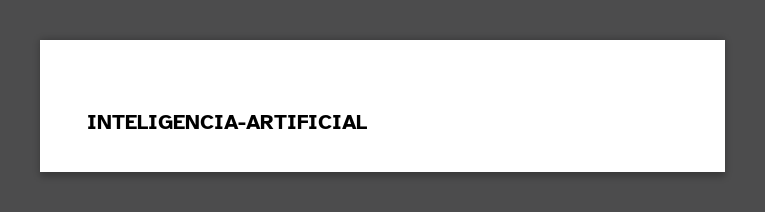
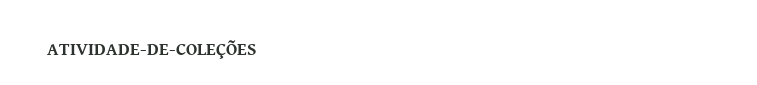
- INTELIGENCIA-ARTIFICIAL
+ ATIVIDADE-DE-COLEÇÕES

